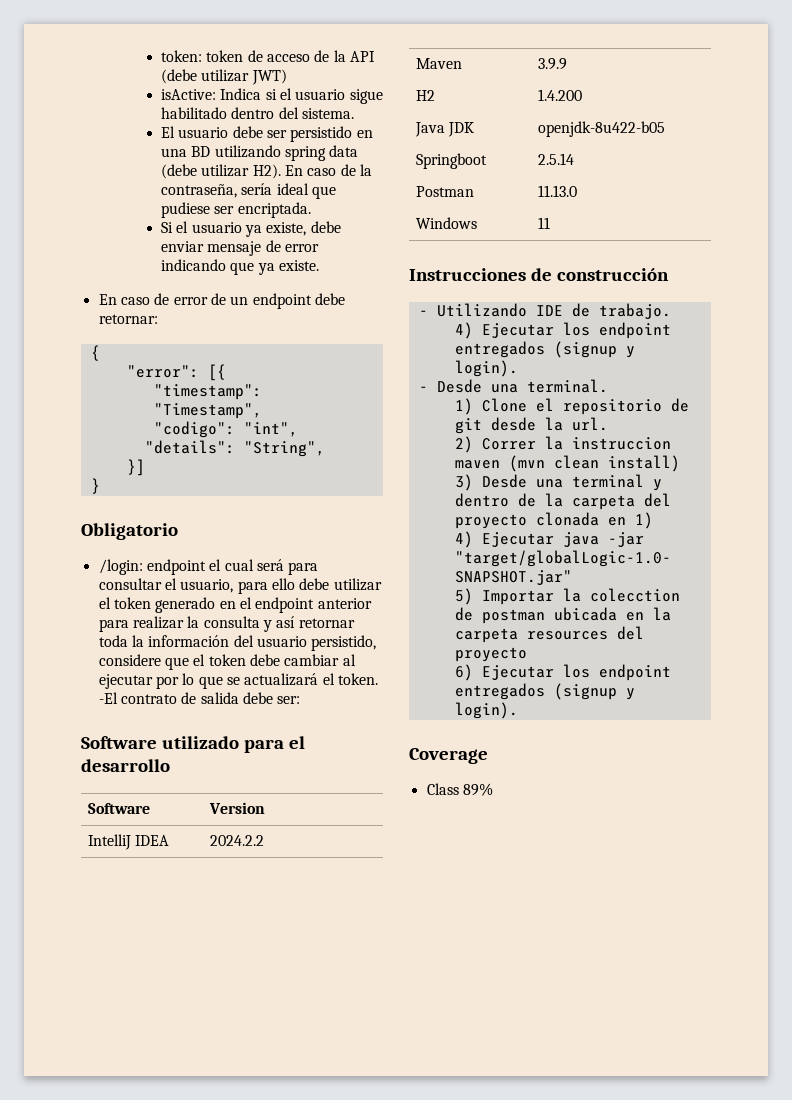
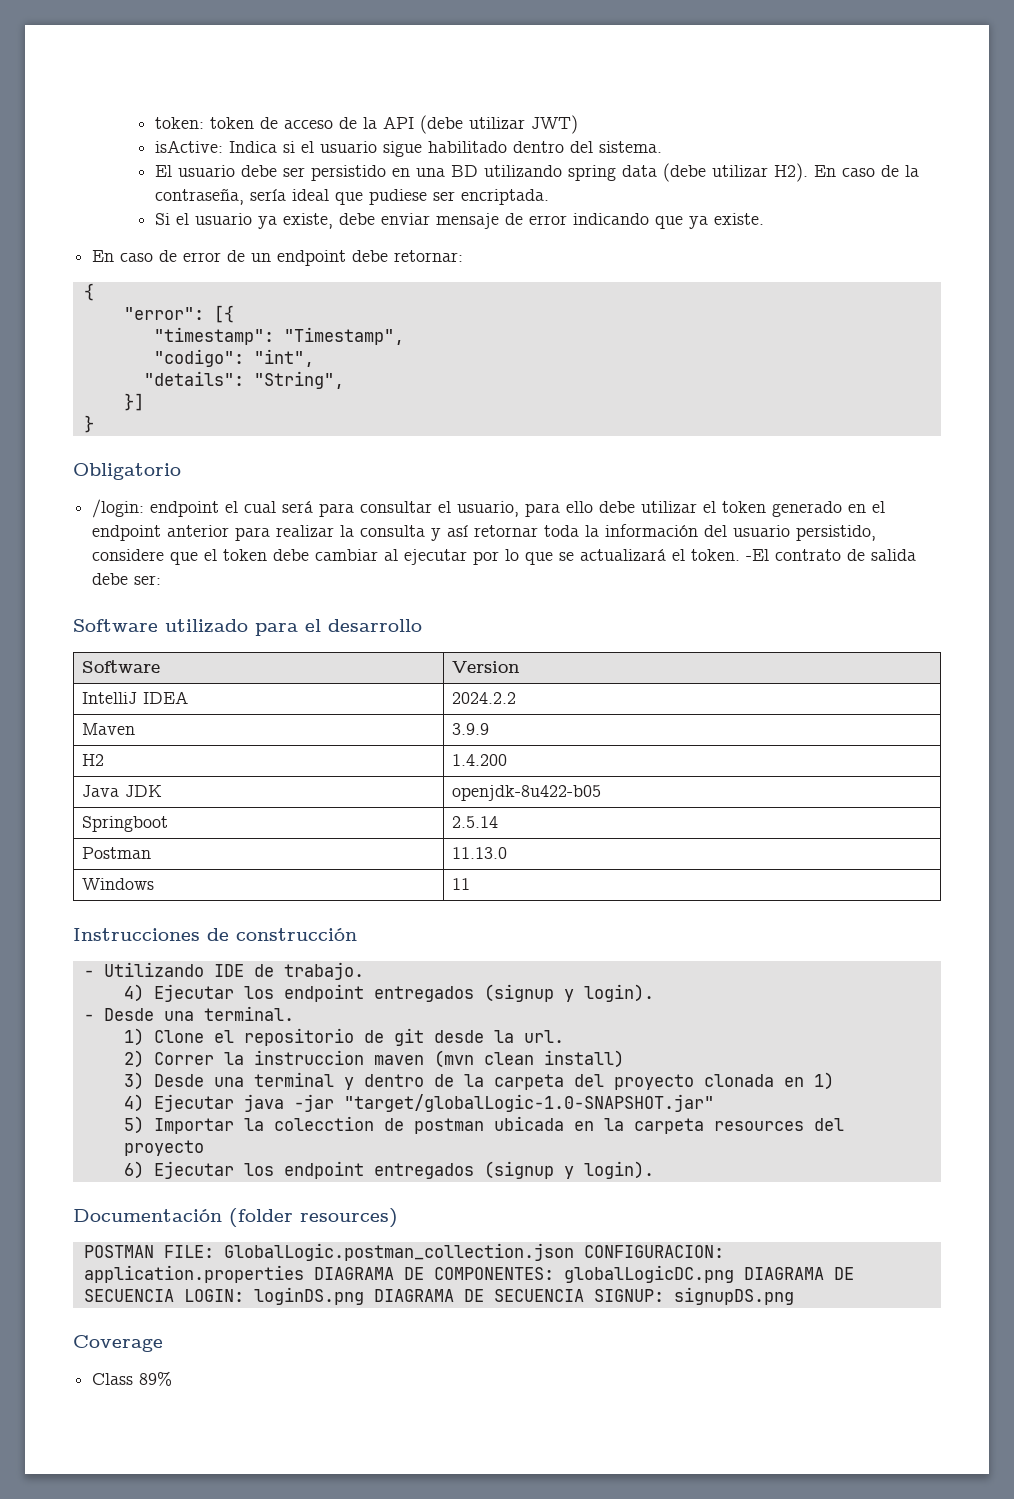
+ Documentación (folder resources)
+ POSTMAN FILE: GlobalLogic.postman_collection.json CONFIGURACION: application.properties DIAGRAMA DE COMPONENTES: globalLogicDC.png DIAGRAMA DE SECUENCIA LOGIN: loginDS.png DIAGRAMA DE SECUENCIA SIGNUP: signupDS.png

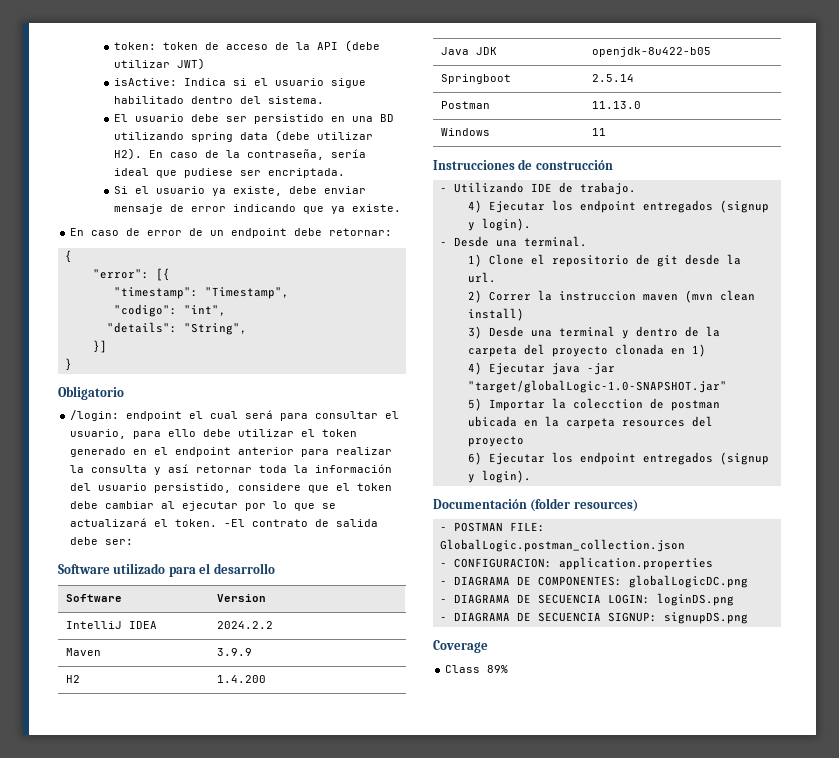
- POSTMAN FILE: GlobalLogic.postman_collection.json CONFIGURACION: application.properties DIAGRAMA DE COMPONENTES: globalLogicDC.png DIAGRAMA DE SECUENCIA LOGIN: loginDS.png DIAGRAMA DE SECUENCIA SIGNUP: signupDS.png
+ - POSTMAN FILE: GlobalLogic.postman_collection.json
+ - CONFIGURACION: application.properties
+ - DIAGRAMA DE COMPONENTES: globalLogicDC.png
+ - DIAGRAMA DE SECUENCIA LOGIN: loginDS.png
+ - DIAGRAMA DE SECUENCIA SIGNUP: signupDS.png

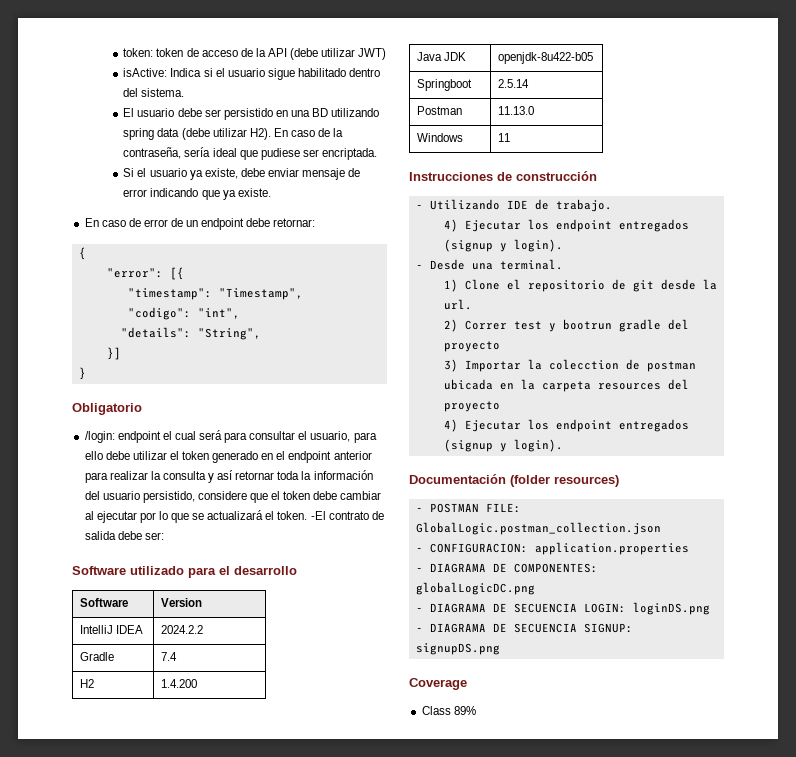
- Maven | 3.9.9
+ Gradle | 7.4
- 2) Correr la instruccion maven (mvn clean install)
- 3) Desde una terminal y dentro de la carpeta del proyecto clonada en 1)
- 4) Ejecutar java -jar "target/globalLogic-1.0-SNAPSHOT.jar"
- 5) Importar la colecction de postman ubicada en la carpeta resources del proyecto
- 6) Ejecutar los endpoint entregados (signup y login).
+ 2) Correr test y bootrun gradle del proyecto
+ 3) Importar la colecction de postman ubicada en la carpeta resources del proyecto
+ 4) Ejecutar los endpoint entregados (signup y login).

